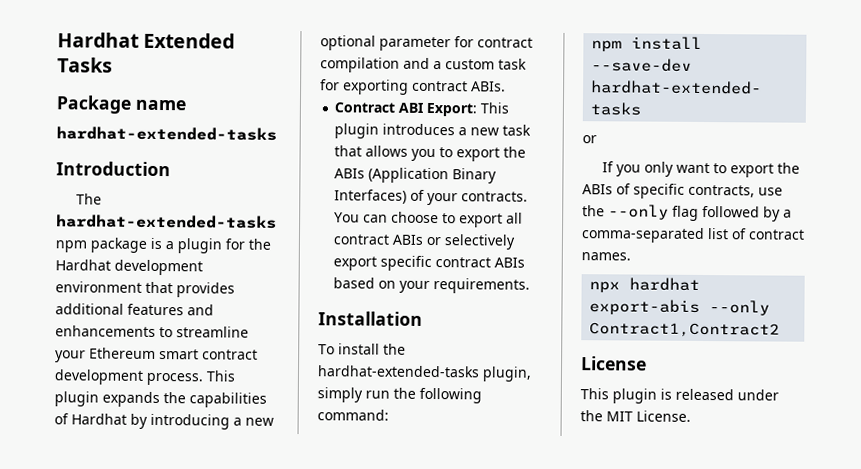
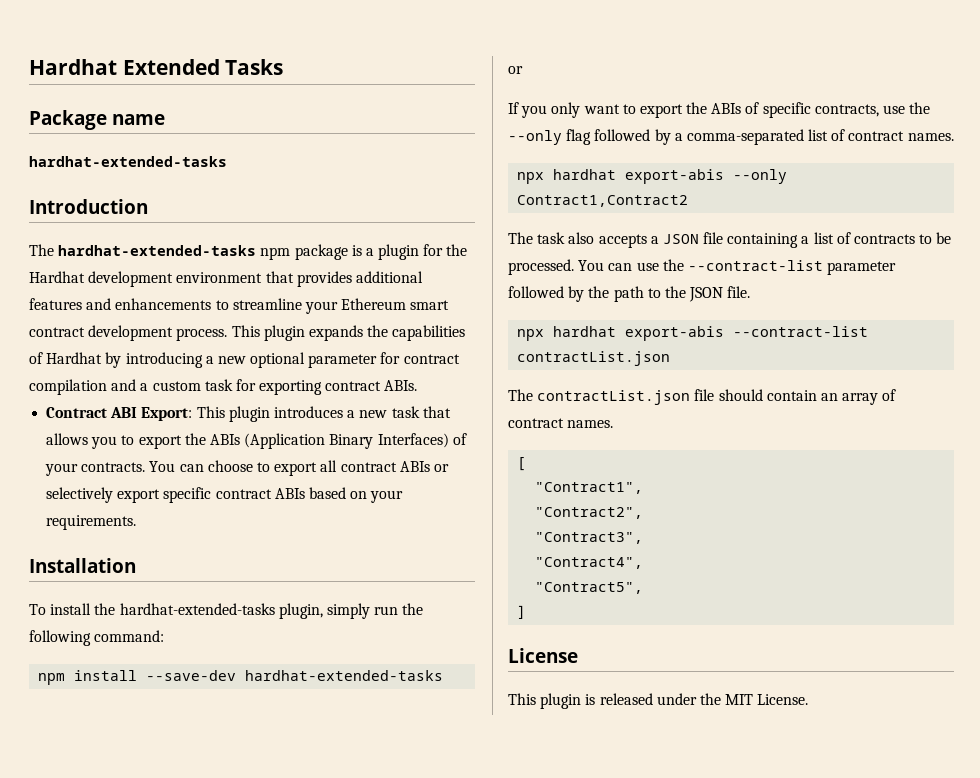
+ The task also accepts a JSON file containing a list of contracts to be processed. You can use the --contract-list parameter followed by the path to the JSON file.
+ npx hardhat export-abis --contract-list contractList.json
+ The contractList.json file should contain an array of contract names.
+ [
+ "Contract1",
+ "Contract2",
+ "Contract3",
+ "Contract4",
+ "Contract5",
+ ]

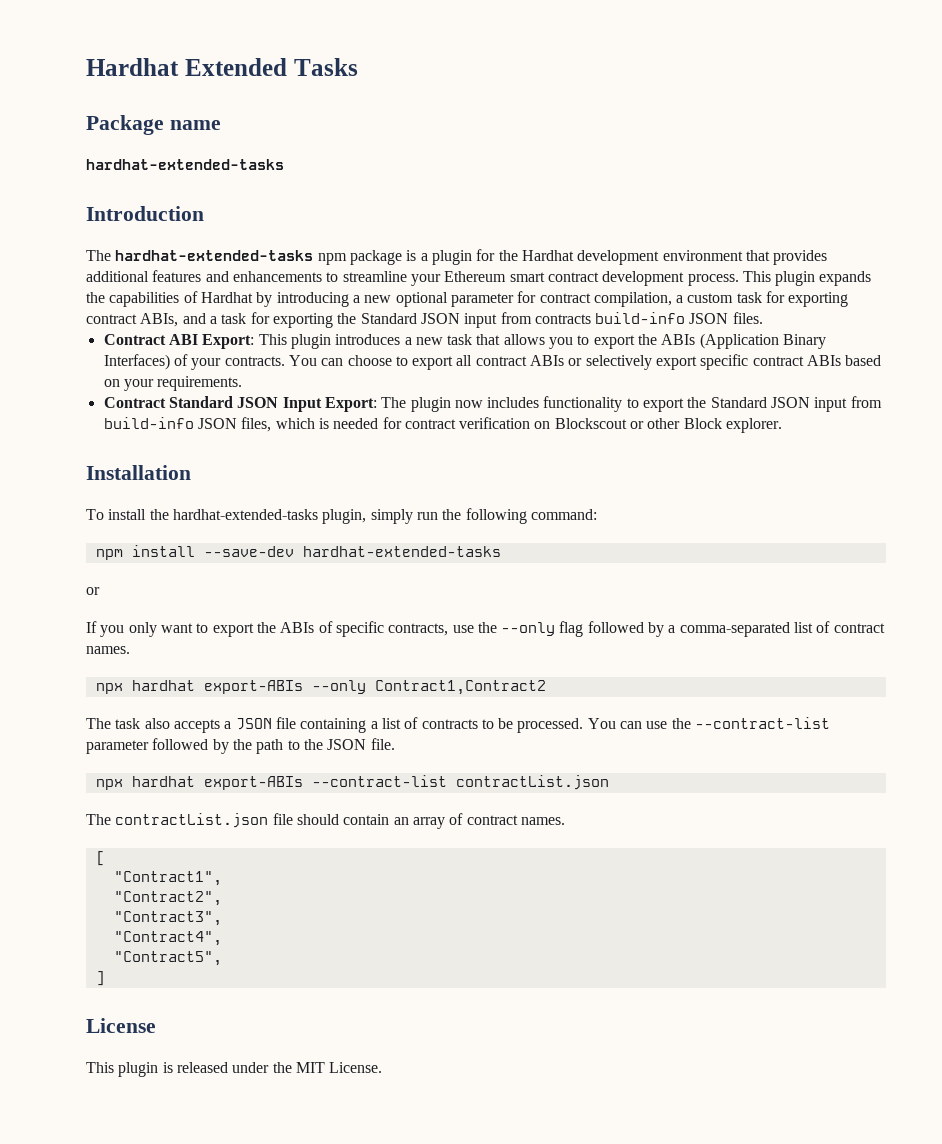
- This plugin expands the capabilities of Hardhat by introducing a new optional parameter for contract compilation and a custom task for exporting contract ABIs.
+ This plugin expands the capabilities of Hardhat by introducing a new optional parameter for contract compilation, a custom task for exporting contract ABIs, and a task for exporting the Standard JSON input from contracts build-info JSON files.
+ Contract Standard JSON Input Export: The plugin now includes functionality to export the Standard JSON input from build-info JSON files, which is needed for contract verification on Blockscout or other Block explorer.
- npx hardhat export-abis --only Contract1,Contract2
+ npx hardhat export-ABIs --only Contract1,Contract2
- npx hardhat export-abis --contract-list contractList.json
+ npx hardhat export-ABIs --contract-list contractList.json

